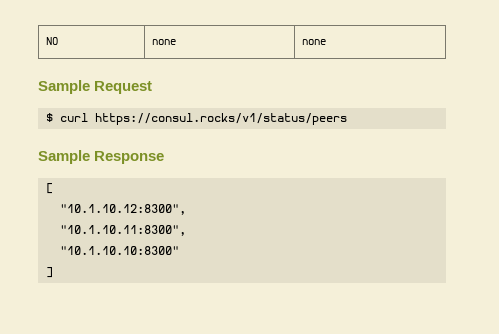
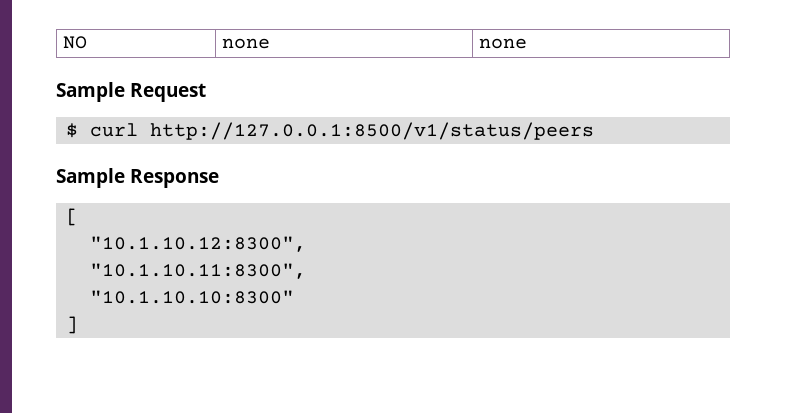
- $ curl https://consul.rocks/v1/status/peers
+ $ curl http://127.0.0.1:8500/v1/status/peers

